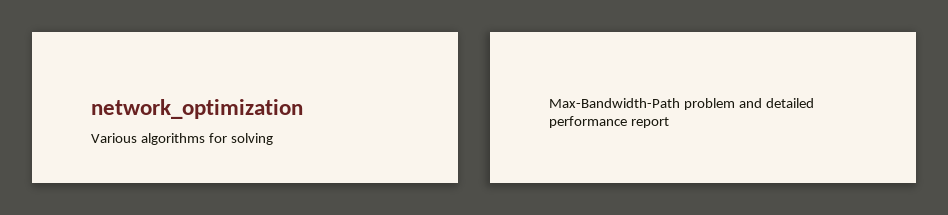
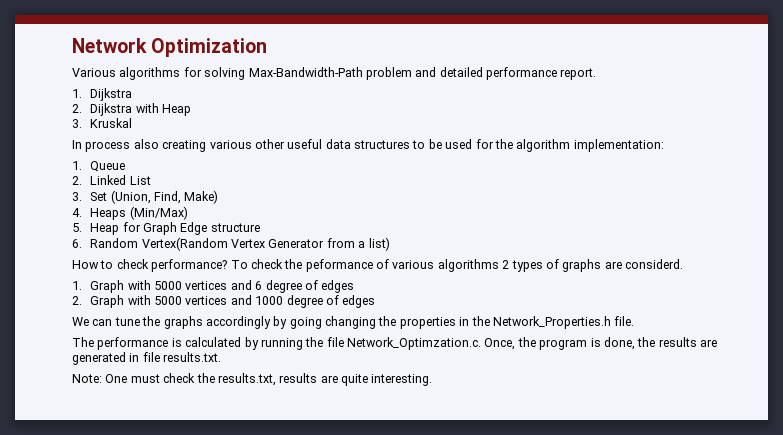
- network_optimization
+ Network Optimization
- Various algorithms for solving Max-Bandwidth-Path problem and detailed performance report
+ Various algorithms for solving Max-Bandwidth-Path problem and detailed performance report.
+ 1. Dijkstra
+ 2. Dijkstra with Heap
+ 3. Kruskal
+ In process also creating various other useful data structures to be used for the algorithm implementation:
+ 1. Queue
+ 2. Linked List
+ 3. Set (Union, Find, Make)
+ 4. Heaps (Min/Max)
+ 5. Heap for Graph Edge structure
+ 6. Random Vertex(Random Vertex Generator from a list)
+ How to check performance? To check the peformance of various algorithms 2 types of graphs are considerd.
+ 1. Graph with 5000 vertices and 6 degree of edges
+ 2. Graph with 5000 vertices and 1000 degree of edges
+ We can tune the graphs accordingly by going changing the properties in the Network_Properties.h file.
+ The performance is calculated by running the file Network_Optimzation.c. Once, the program is done, the results are generated in file results.txt.
+ Note: One must check the results.txt, results are quite interesting.

